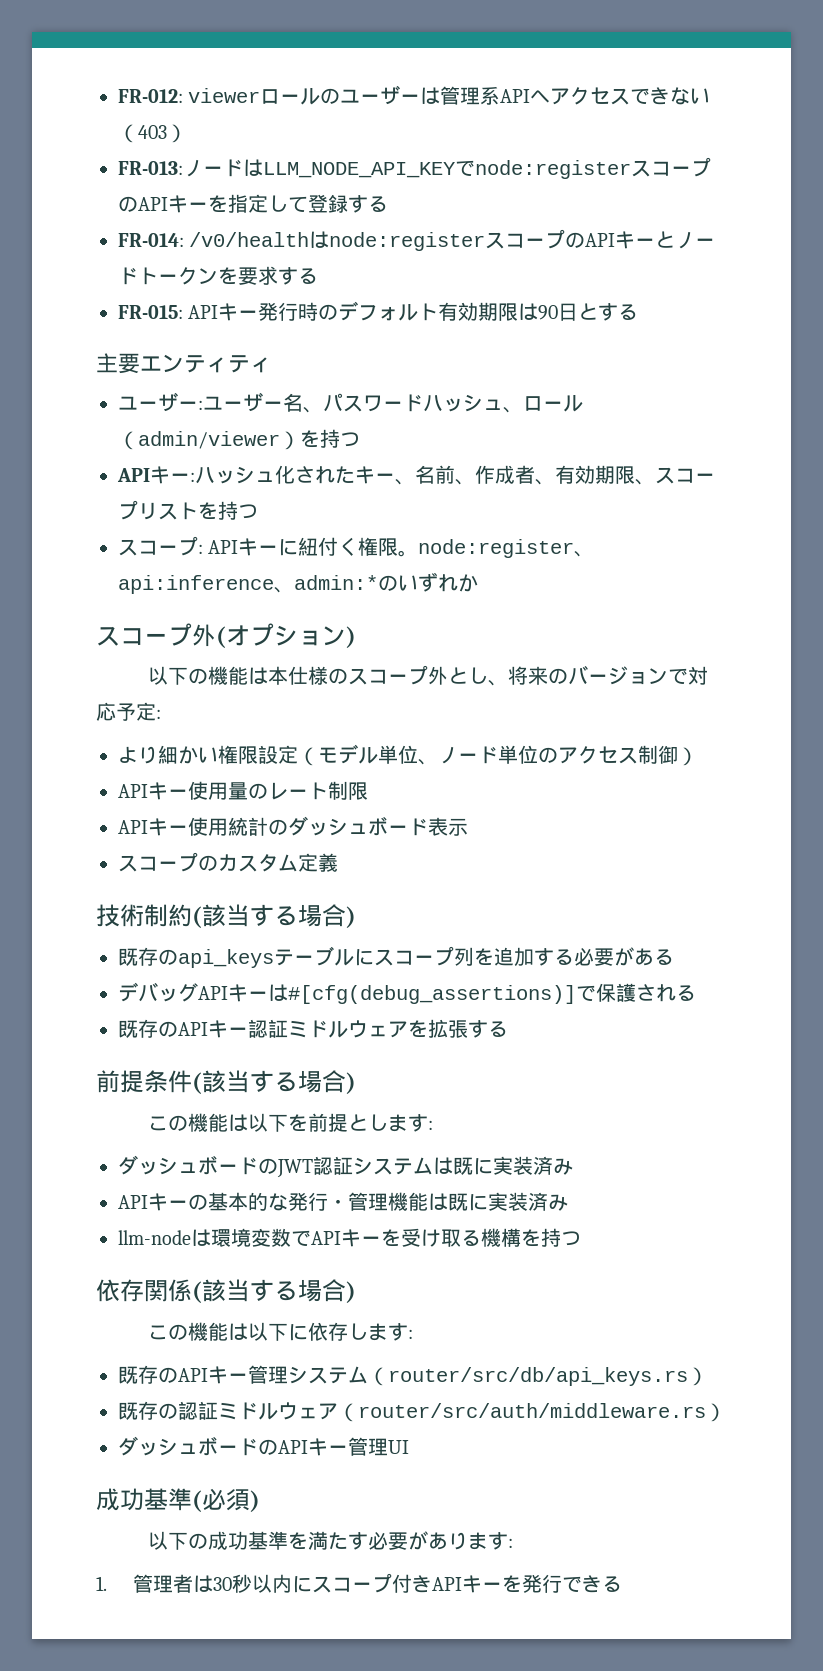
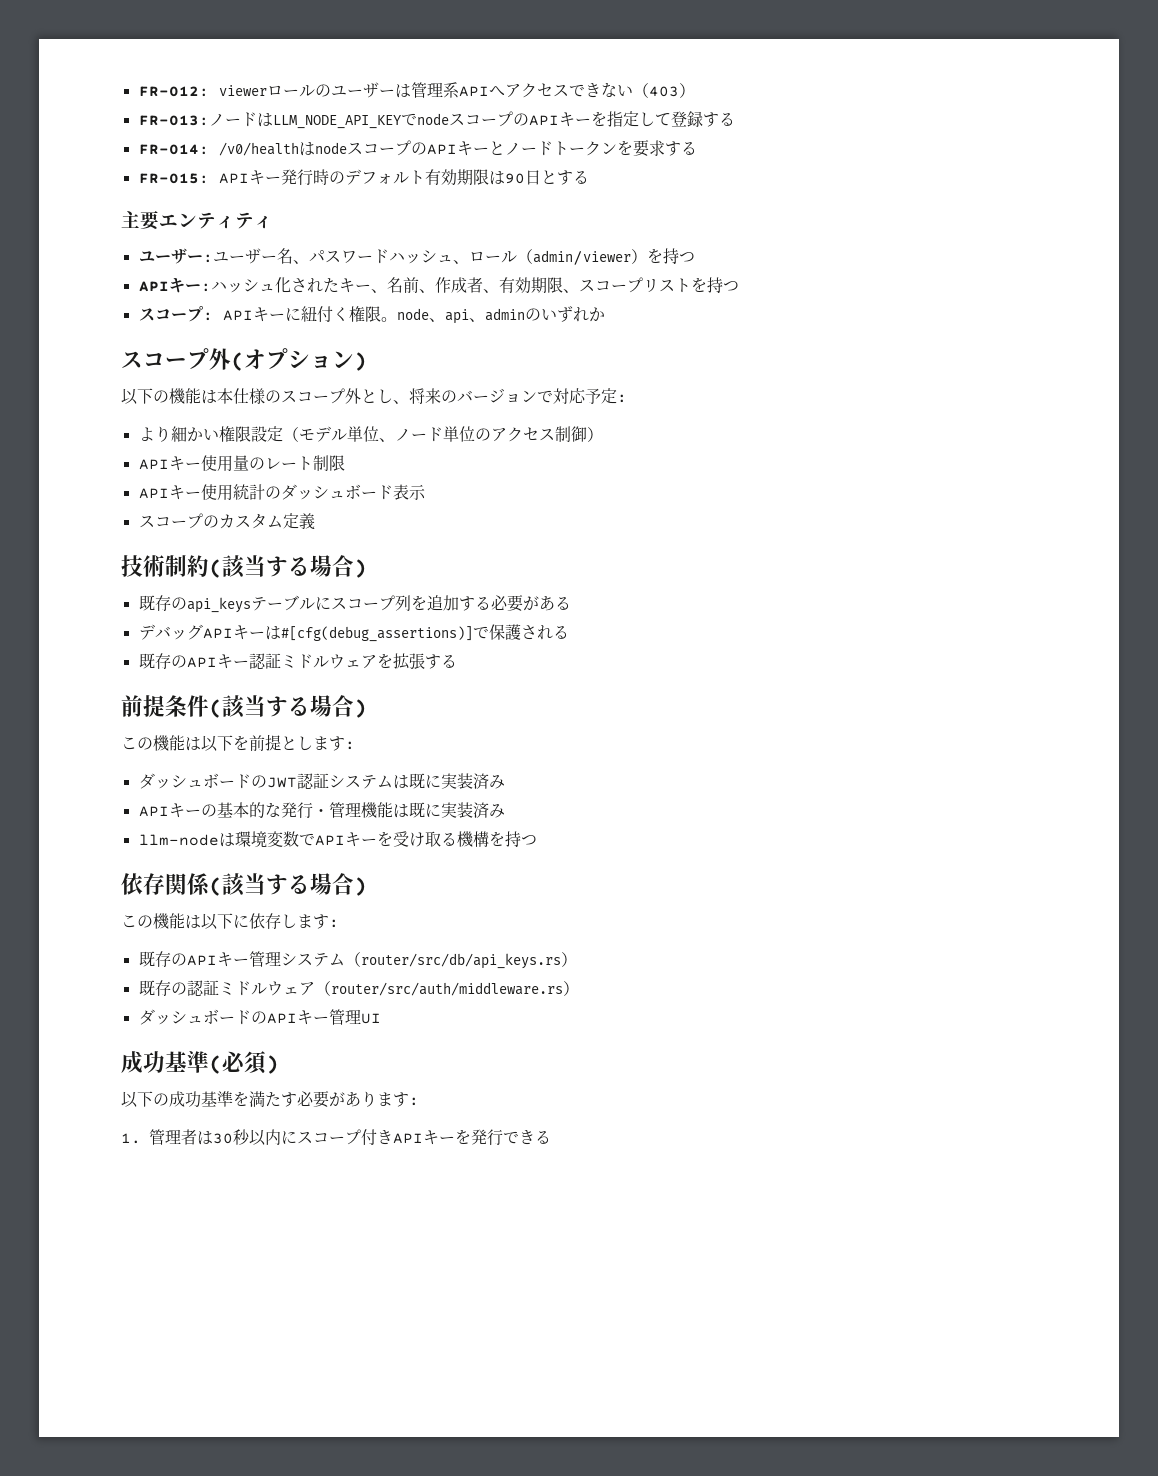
- FR-013:ノードはLLM_NODE_API_KEYでnode:registerスコープのAPIキーを指定して登録する
+ FR-013:ノードはLLM_NODE_API_KEYでnodeスコープのAPIキーを指定して登録する
- FR-014: /v0/healthはnode:registerスコープのAPIキーとノードトークンを要求する
+ FR-014: /v0/healthはnodeスコープのAPIキーとノードトークンを要求する
- スコープ: APIキーに紐付く権限。node:register、api:inference、admin:*のいずれか
+ スコープ: APIキーに紐付く権限。node、api、adminのいずれか

